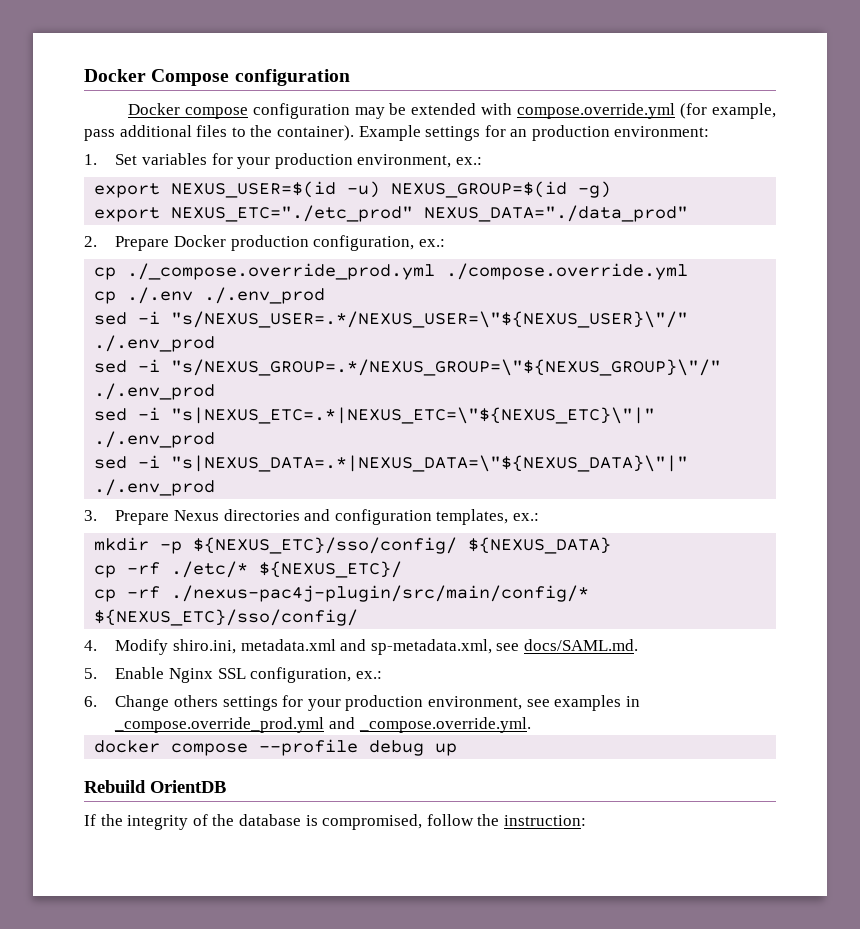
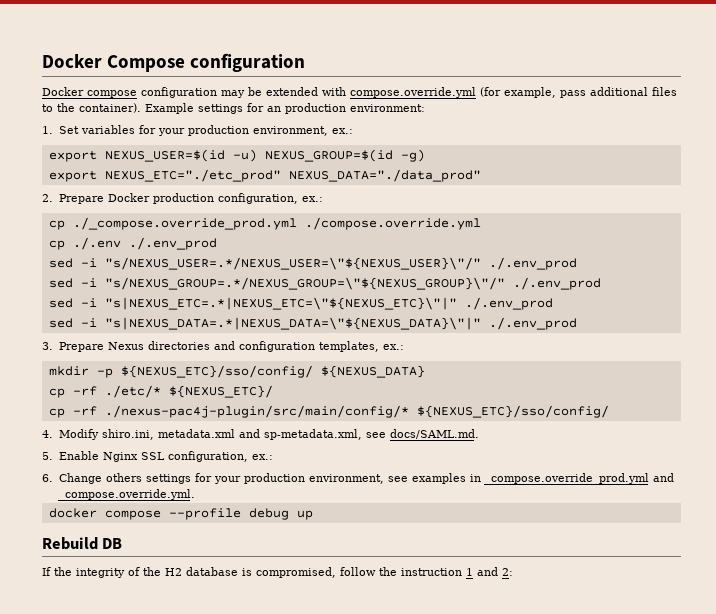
- Rebuild OrientDB
+ Rebuild DB
- If the integrity of the database is compromised, follow the instruction:
+ If the integrity of the H2 database is compromised, follow the instruction 1 and 2:

